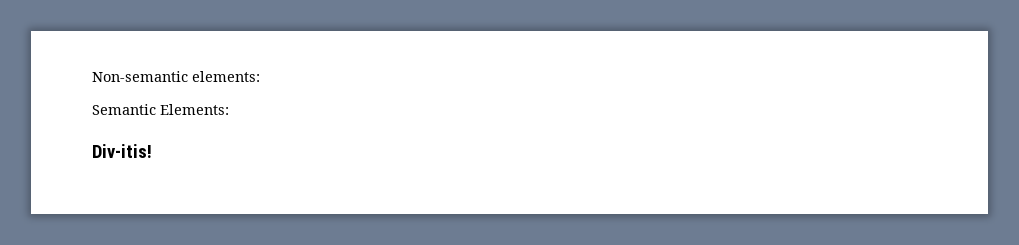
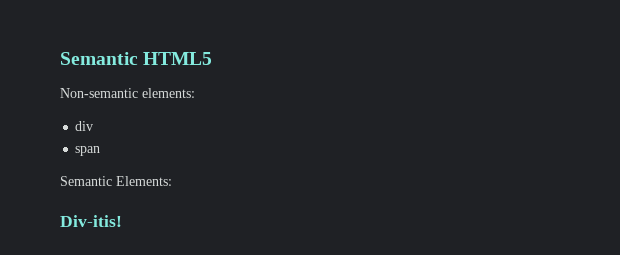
+ Semantic HTML5
+ div
+ span

